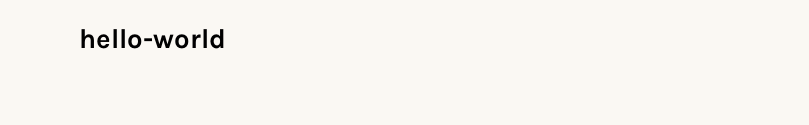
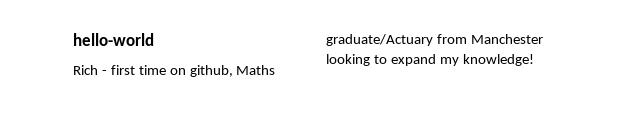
+ Rich - first time on github, Maths graduate/Actuary from Manchester looking to expand my knowledge!

